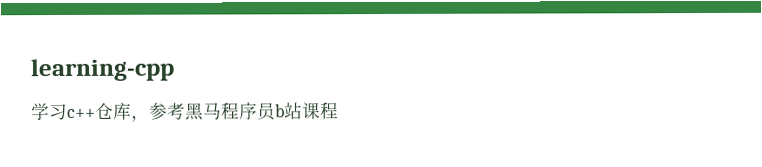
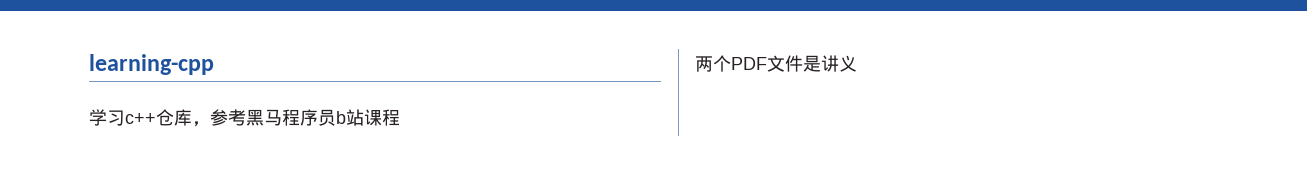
+ 两个PDF文件是讲义

